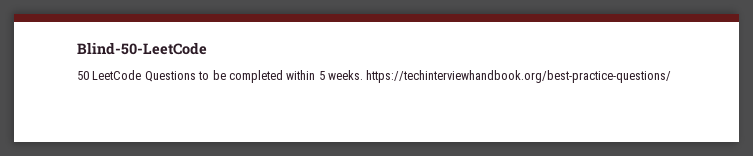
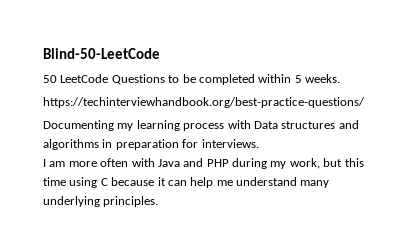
- 50 LeetCode Questions to be completed within 5 weeks. https://techinterviewhandbook.org/best-practice-questions/
+ 50 LeetCode Questions to be completed within 5 weeks.
+ https://techinterviewhandbook.org/best-practice-questions/
+ Documenting my learning process with Data structures and algorithms in preparation for interviews.
+ I am more often with Java and PHP during my work, but this time using C because it can help me understand many underlying principles.

